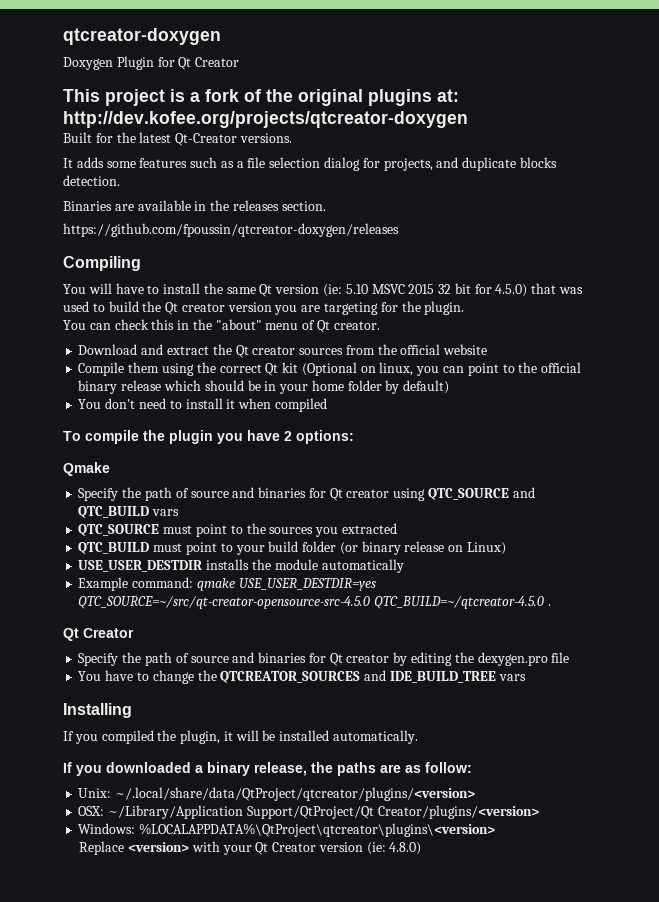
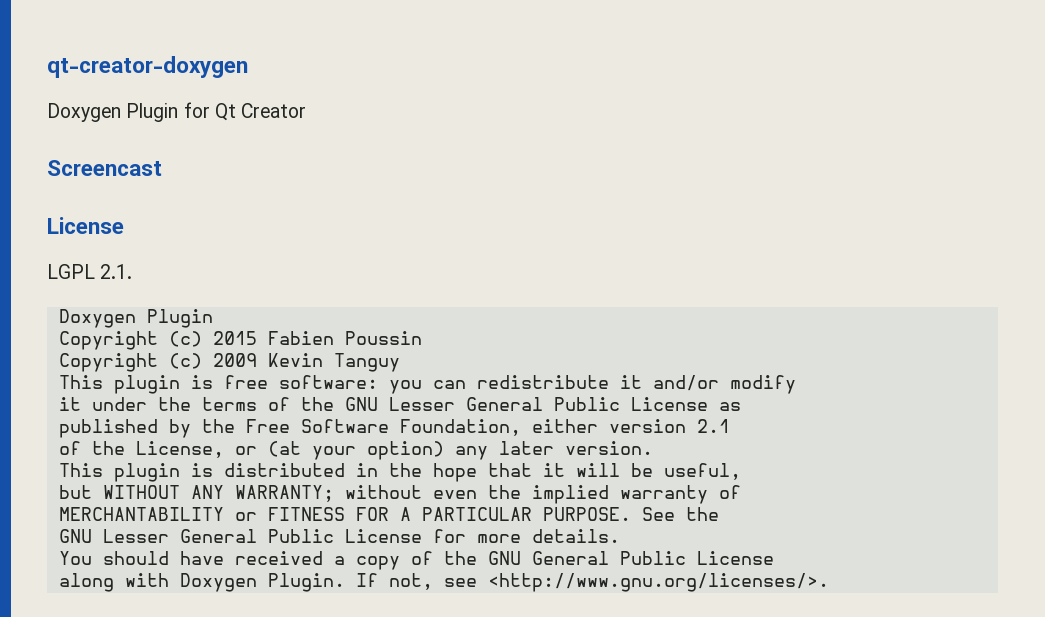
- qtcreator-doxygen
+ qt-creator-doxygen
- This project is a fork of the original plugins at: http://dev.kofee.org/projects/qtcreator-doxygen
- Built for the latest Qt-Creator versions.
- It adds some features such as a file selection dialog for projects, and duplicate blocks detection.
- Binaries are available in the releases section.
- https://github.com/fpoussin/qtcreator-doxygen/releases
- Compiling
- You will have to install the same Qt version (ie: 5.10 MSVC 2015 32 bit for 4.5.0) that was used to build the Qt creator version you are targeting for the plugin.
- You can check this in the "about" menu of Qt creator.
- Download and extract the Qt creator sources from the official website
- Compile them using the correct Qt kit (Optional on linux, you can point to the official binary release which should be in your home folder by default)
- You don't need to install it when compiled
- To compile the plugin you have 2 options:
- Qmake
- Specify the path of source and binaries for Qt creator using QTC_SOURCE and QTC_BUILD vars
- QTC_SOURCE must point to the sources you extracted
- QTC_BUILD must point to your build folder (or binary release on Linux)
- USE_USER_DESTDIR installs the module automatically
- Example command: qmake USE_USER_DESTDIR=yes QTC_SOURCE=~/src/qt-creator-opensource-src-4.5.0 QTC_BUILD=~/qtcreator-4.5.0 .
- Qt Creator
- Specify the path of source and binaries for Qt creator by editing the dexygen.pro file
- You have to change the QTCREATOR_SOURCES and IDE_BUILD_TREE vars
- Installing
- If you compiled the plugin, it will be installed automatically.
- If you downloaded a binary release, the paths are as follow:
- Unix: ~/.local/share/data/QtProject/qtcreator/plugins/<version>
- OSX: ~/Library/Application Support/QtProject/Qt Creator/plugins/<version>
- Windows: %LOCALAPPDATA%\QtProject\qtcreator\plugins\<version>
- Replace <version> with your Qt Creator version (ie: 4.8.0)
+ Screencast
+ License
+ LGPL 2.1.
+ Doxygen Plugin
+ Copyright (c) 2015 Fabien Poussin
+ Copyright (c) 2009 Kevin Tanguy
+ This plugin is free software: you can redistribute it and/or modify
+ it under the terms of the GNU Lesser General Public License as
+ published by the Free Software Foundation, either version 2.1
+ of the License, or (at your option) any later version.
+ This plugin is distributed in the hope that it will be useful,
+ but WITHOUT ANY WARRANTY; without even the implied warranty of
+ MERCHANTABILITY or FITNESS FOR A PARTICULAR PURPOSE. See the
+ GNU Lesser General Public License for more details.
+ You should have received a copy of the GNU General Public License
+ along with Doxygen Plugin. If not, see <http://www.gnu.org/licenses/>.

